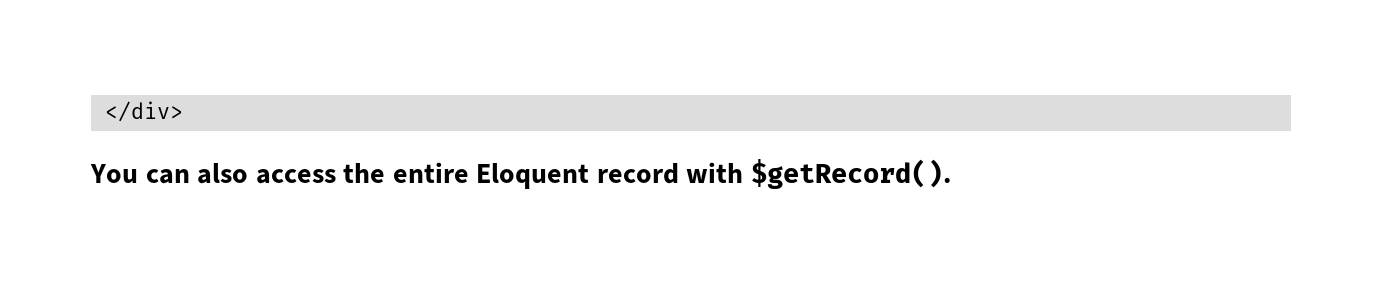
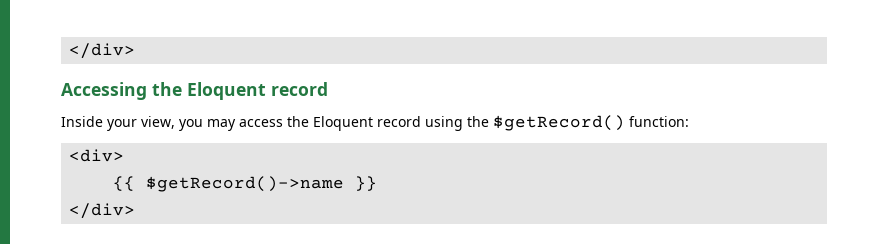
- You can also access the entire Eloquent record with $getRecord().
+ Accessing the Eloquent record
+ Inside your view, you may access the Eloquent record using the $getRecord() function:
+ <div>
+ {{ $getRecord()->name }}
+ </div>

